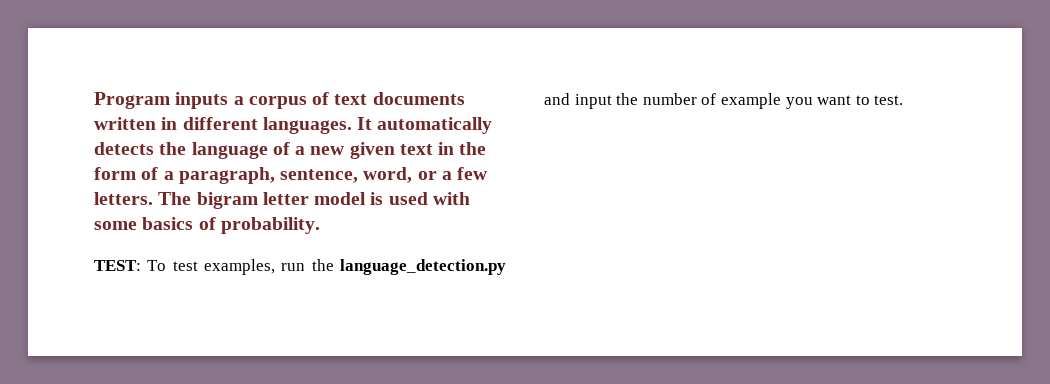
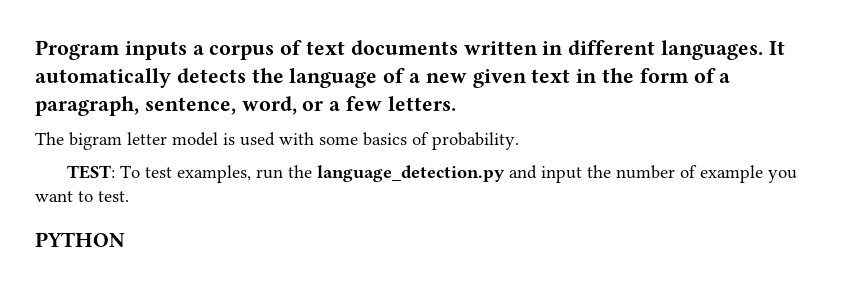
- It automatically detects the language of a new given text in the form of a paragraph, sentence, word, or a few letters. The bigram letter model is used with some basics of probability.
+ It automatically detects the language of a new given text in the form of a paragraph, sentence, word, or a few letters.
+ The bigram letter model is used with some basics of probability.
+ PYTHON

